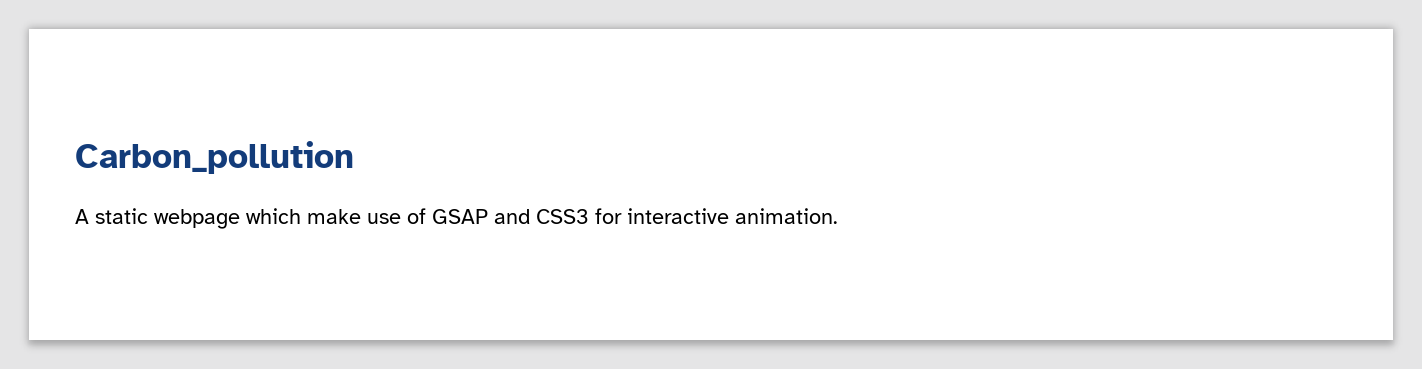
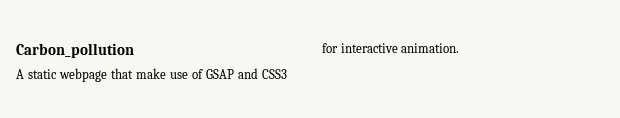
- A static webpage which make use of GSAP and CSS3 for interactive animation.
+ A static webpage that make use of GSAP and CSS3 for interactive animation.

